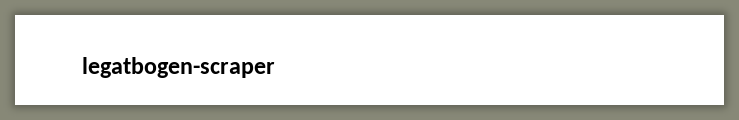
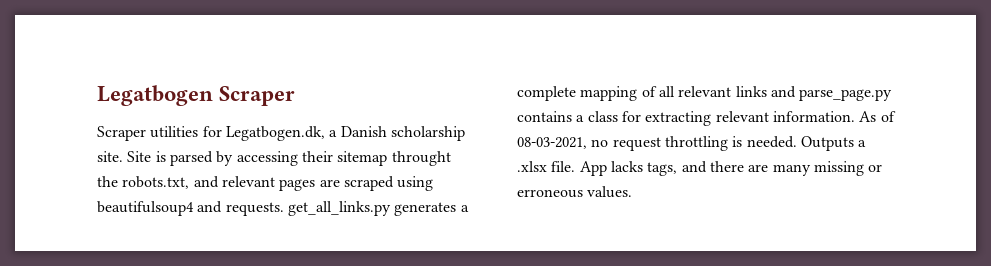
- legatbogen-scraper
+ Legatbogen Scraper
+ Scraper utilities for Legatbogen.dk, a Danish scholarship site. Site is parsed by accessing their sitemap throught the robots.txt, and relevant pages are scraped using beautifulsoup4 and requests. get_all_links.py generates a complete mapping of all relevant links and parse_page.py contains a class for extracting relevant information. As of 08-03-2021, no request throttling is needed. Outputs a .xlsx file. App lacks tags, and there are many missing or erroneous values.

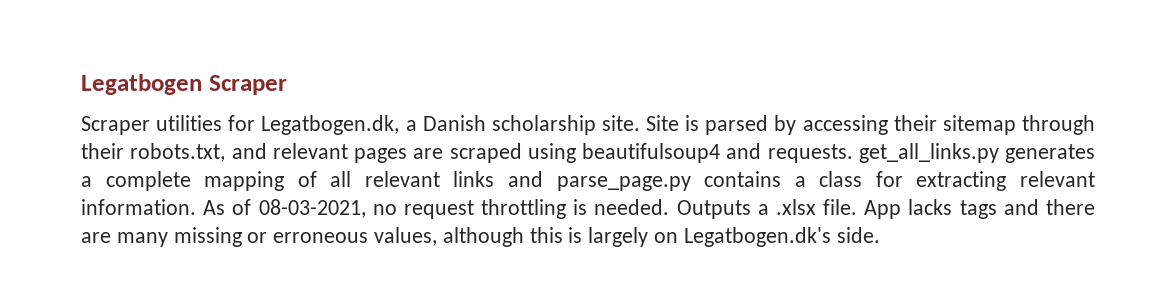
- Site is parsed by accessing their sitemap throught the robots.txt, and relevant pages are scraped using beautifulsoup4 and requests. get_all_links.py generates a complete mapping of all relevant links and parse_page.py contains a class for extracting relevant information.
+ Site is parsed by accessing their sitemap through their robots.txt, and relevant pages are scraped using beautifulsoup4 and requests. get_all_links.py generates a complete mapping of all relevant links and parse_page.py contains a class for extracting relevant information.
- App lacks tags, and there are many missing or erroneous values.
+ App lacks tags and there are many missing or erroneous values, although this is largely on Legatbogen.dk's side.

